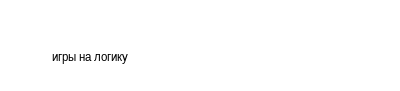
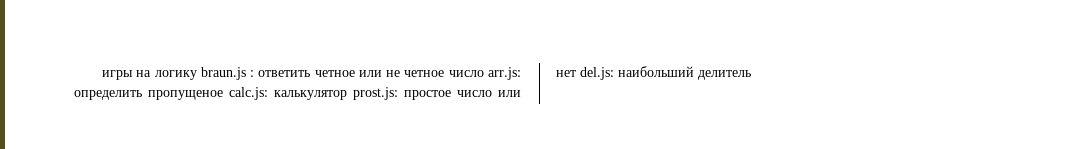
- игры на логику
+ игры на логику braun.js : ответить четное или не четное число arr.js: определить пропущеное calc.js: калькулятор prost.js: простое число или нет del.js: наибольший делитель

